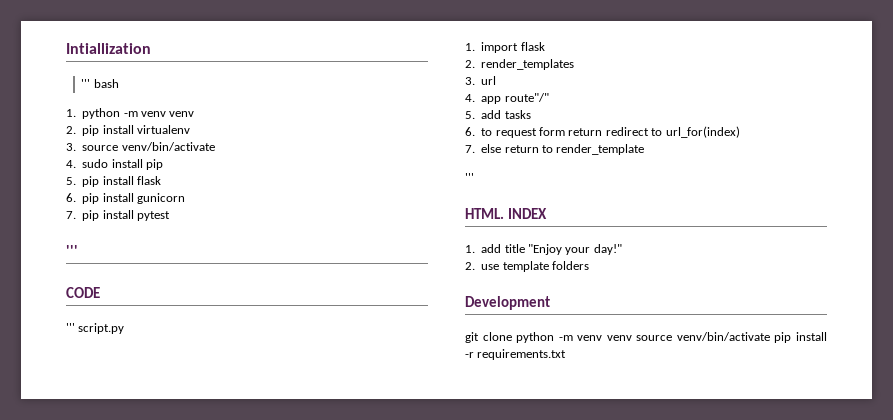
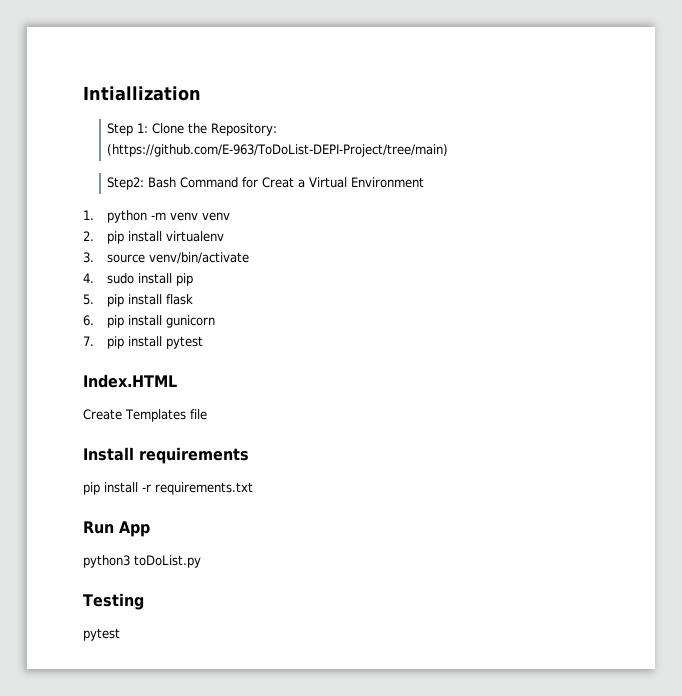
- ''' bash
+ Step 1: Clone the Repository: (https://github.com/E-963/ToDoList-DEPI-Project/tree/main)
+ Step2: Bash Command for Creat a Virtual Environment
  7. pip install pytest
- '''
- CODE
- ''' script.py
- 1. import flask
- 2. render_templates
- 3. url
- 4. app route"/"
- 5. add tasks
- 6. to request form return redirect to url_for(index)
- 7. else return to render_template
- '''
- HTML. INDEX
- 1. add title "Enjoy your day!"
- 2. use template folders
- Development
- git clone python -m venv venv source venv/bin/activate pip install -r requirements.txt
+ Index.HTML
+ Create Templates file
+ Install requirements
+ pip install -r requirements.txt
+ Run App
+ python3 toDoList.py
+ Testing
+ pytest

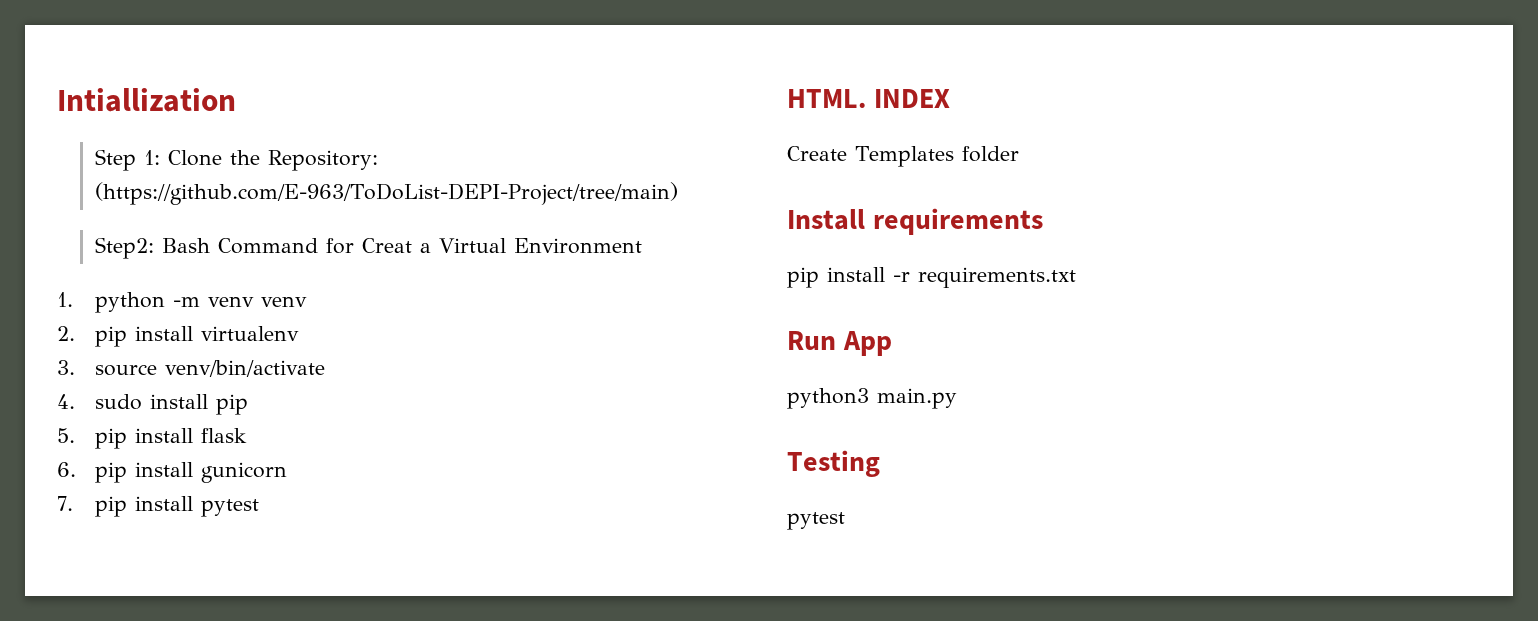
- Index.HTML
+ HTML. INDEX
- Create Templates file
+ Create Templates folder
- python3 toDoList.py
+ python3 main.py

